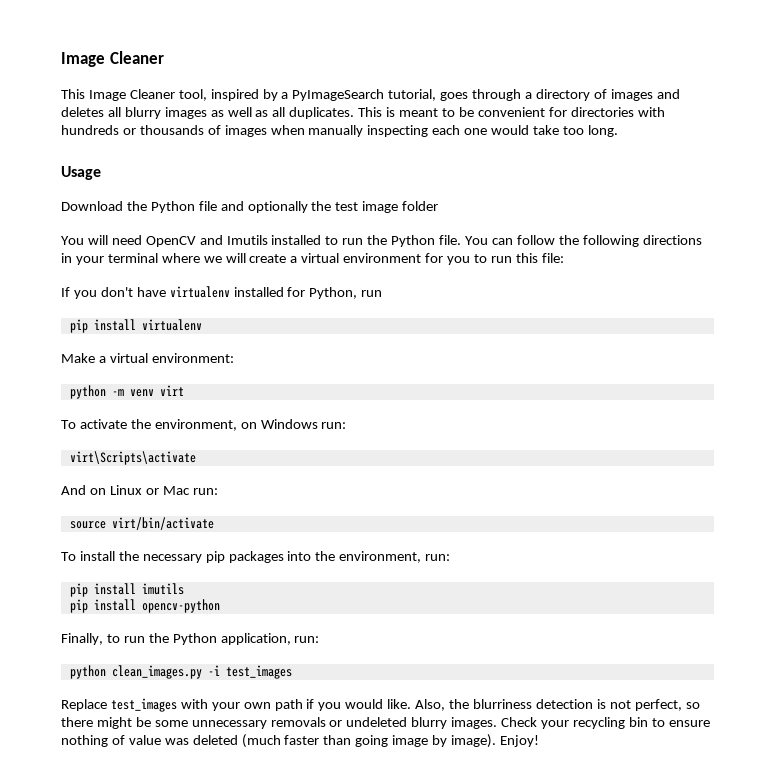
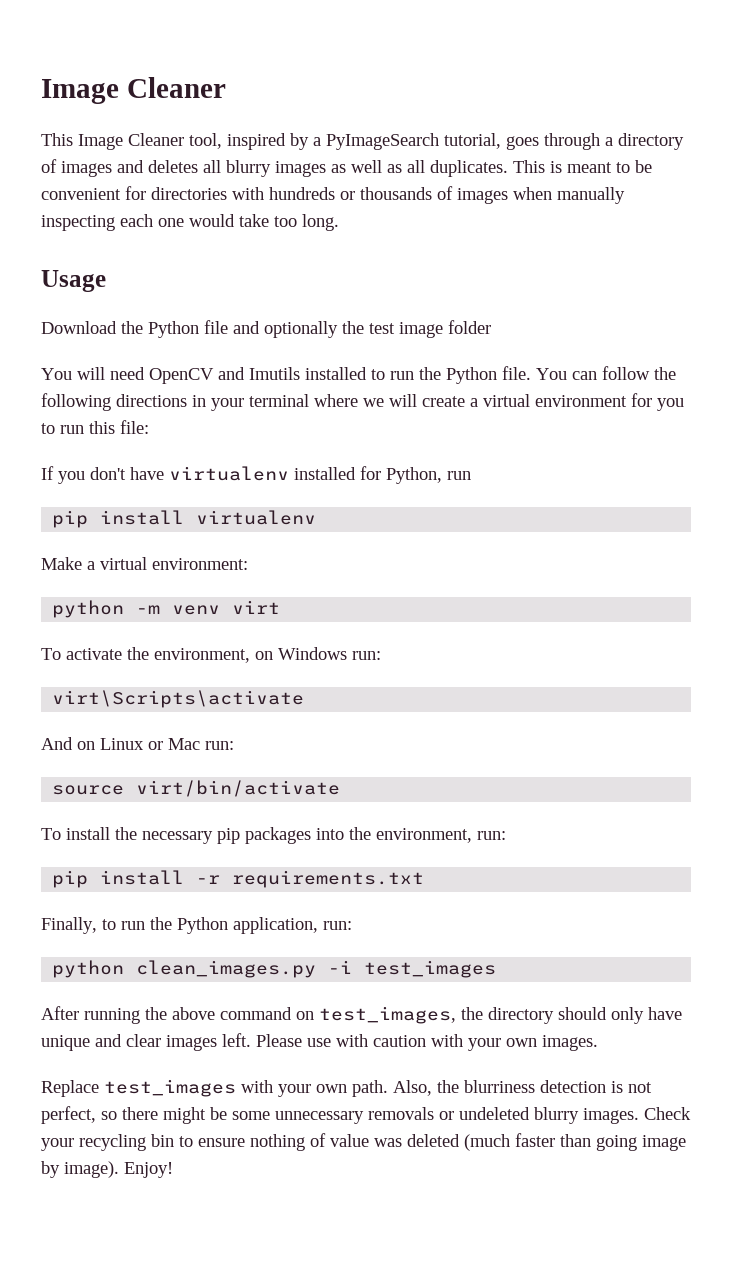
- pip install imutils
- pip install opencv-python
+ pip install -r requirements.txt
+ After running the above command on test_images, the directory should only have unique and clear images left. Please use with caution with your own images.
- Replace test_images with your own path if you would like.
+ Replace test_images with your own path.

